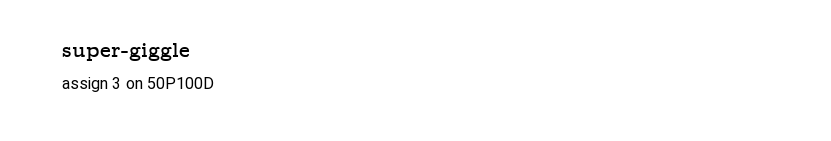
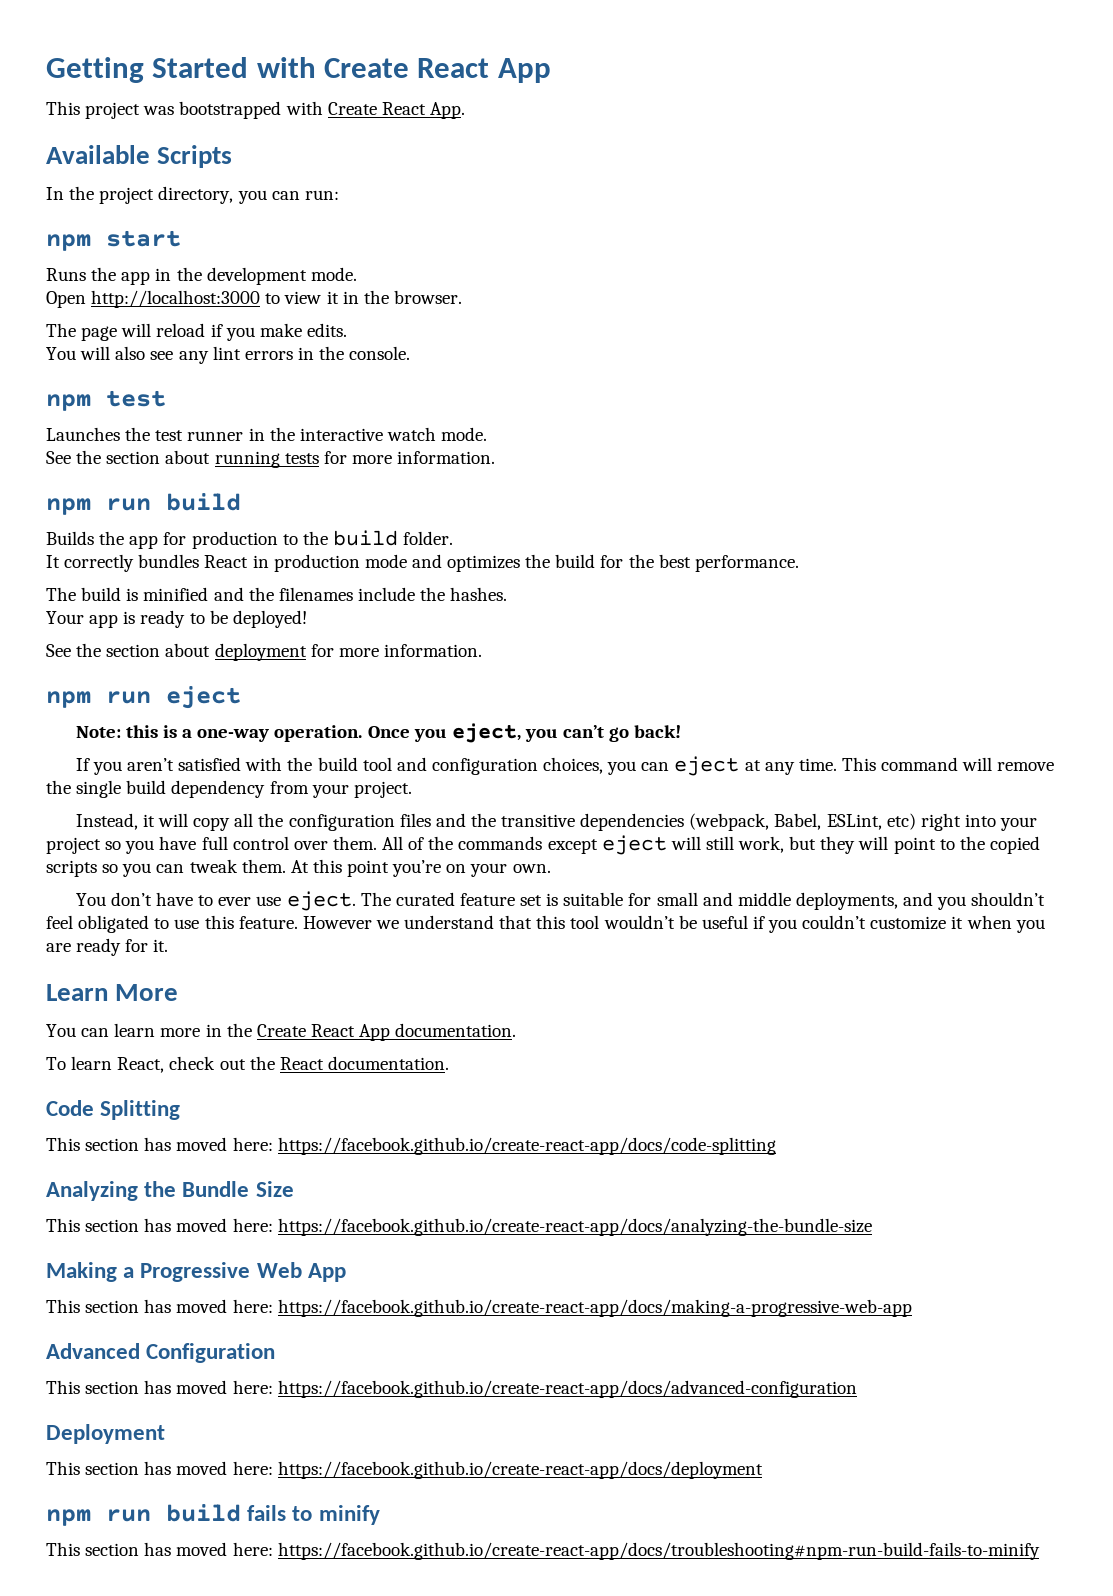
- super-giggle
- assign 3 on 50P100D
+ Getting Started with Create React App
+ This project was bootstrapped with Create React App.
+ Available Scripts
+ In the project directory, you can run:
+ npm start
+ Runs the app in the development mode.
+ Open http://localhost:3000 to view it in the browser.
+ The page will reload if you make edits.
+ You will also see any lint errors in the console.
+ npm test
+ Launches the test runner in the interactive watch mode.
+ See the section about running tests for more information.
+ npm run build
+ Builds the app for production to the build folder.
+ It correctly bundles React in production mode and optimizes the build for the best performance.
+ The build is minified and the filenames include the hashes.
+ Your app is ready to be deployed!
+ See the section about deployment for more information.
+ npm run eject
+ Note: this is a one-way operation. Once you eject, you can’t go back!
+ If you aren’t satisfied with the build tool and configuration choices, you can eject at any time. This command will remove the single build dependency from your project.
+ Instead, it will copy all the configuration files and the transitive dependencies (webpack, Babel, ESLint, etc) right into your project so you have full control over them. All of the commands except eject will still work, but they will point to the copied scripts so you can tweak them. At this point you’re on your own.
+ You don’t have to ever use eject. The curated feature set is suitable for small and middle deployments, and you shouldn’t feel obligated to use this feature. However we understand that this tool wouldn’t be useful if you couldn’t customize it when you are ready for it.
+ Learn More
+ You can learn more in the Create React App documentation.
+ To learn React, check out the React documentation.
+ Code Splitting
+ This section has moved here: https://facebook.github.io/create-react-app/docs/code-splitting
+ Analyzing the Bundle Size
+ This section has moved here: https://facebook.github.io/create-react-app/docs/analyzing-the-bundle-size
+ Making a Progressive Web App
+ This section has moved here: https://facebook.github.io/create-react-app/docs/making-a-progressive-web-app
+ Advanced Configuration
+ This section has moved here: https://facebook.github.io/create-react-app/docs/advanced-configuration
+ Deployment
+ This section has moved here: https://facebook.github.io/create-react-app/docs/deployment
+ npm run build fails to minify
+ This section has moved here: https://facebook.github.io/create-react-app/docs/troubleshooting#npm-run-build-fails-to-minify

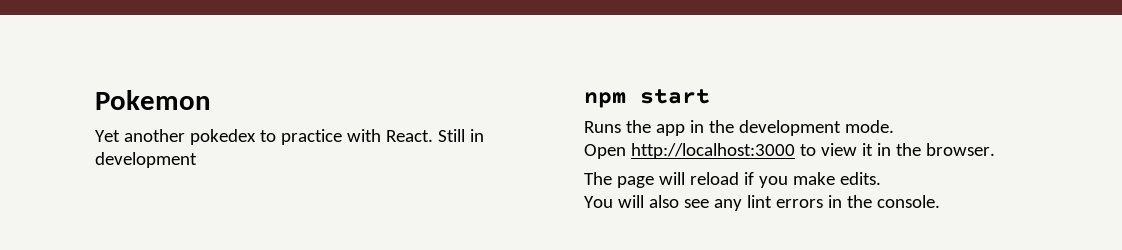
- Getting Started with Create React App
- This project was bootstrapped with Create React App.
- Available Scripts
- In the project directory, you can run:
+ Pokemon
+ Yet another pokedex to practice with React. Still in development
- npm test
- Launches the test runner in the interactive watch mode.
- See the section about running tests for more information.
- npm run build
- Builds the app for production to the build folder.
- It correctly bundles React in production mode and optimizes the build for the best performance.
- The build is minified and the filenames include the hashes.
- Your app is ready to be deployed!
- See the section about deployment for more information.
- npm run eject
- Note: this is a one-way operation. Once you eject, you can’t go back!
- If you aren’t satisfied with the build tool and configuration choices, you can eject at any time. This command will remove the single build dependency from your project.
- Instead, it will copy all the configuration files and the transitive dependencies (webpack, Babel, ESLint, etc) right into your project so you have full control over them. All of the commands except eject will still work, but they will point to the copied scripts so you can tweak them. At this point you’re on your own.
- You don’t have to ever use eject. The curated feature set is suitable for small and middle deployments, and you shouldn’t feel obligated to use this feature. However we understand that this tool wouldn’t be useful if you couldn’t customize it when you are ready for it.
- Learn More
- You can learn more in the Create React App documentation.
- To learn React, check out the React documentation.
- Code Splitting
- This section has moved here: https://facebook.github.io/create-react-app/docs/code-splitting
- Analyzing the Bundle Size
- This section has moved here: https://facebook.github.io/create-react-app/docs/analyzing-the-bundle-size
- Making a Progressive Web App
- This section has moved here: https://facebook.github.io/create-react-app/docs/making-a-progressive-web-app
- Advanced Configuration
- This section has moved here: https://facebook.github.io/create-react-app/docs/advanced-configuration
- Deployment
- This section has moved here: https://facebook.github.io/create-react-app/docs/deployment
- npm run build fails to minify
- This section has moved here: https://facebook.github.io/create-react-app/docs/troubleshooting#npm-run-build-fails-to-minify

